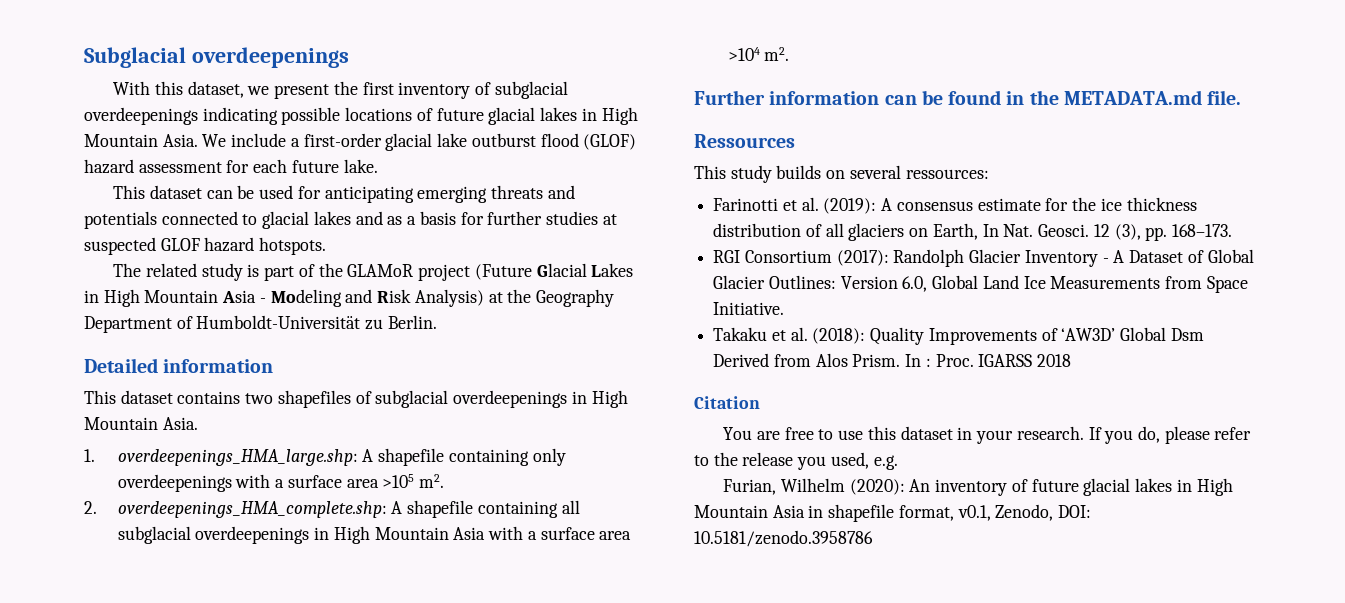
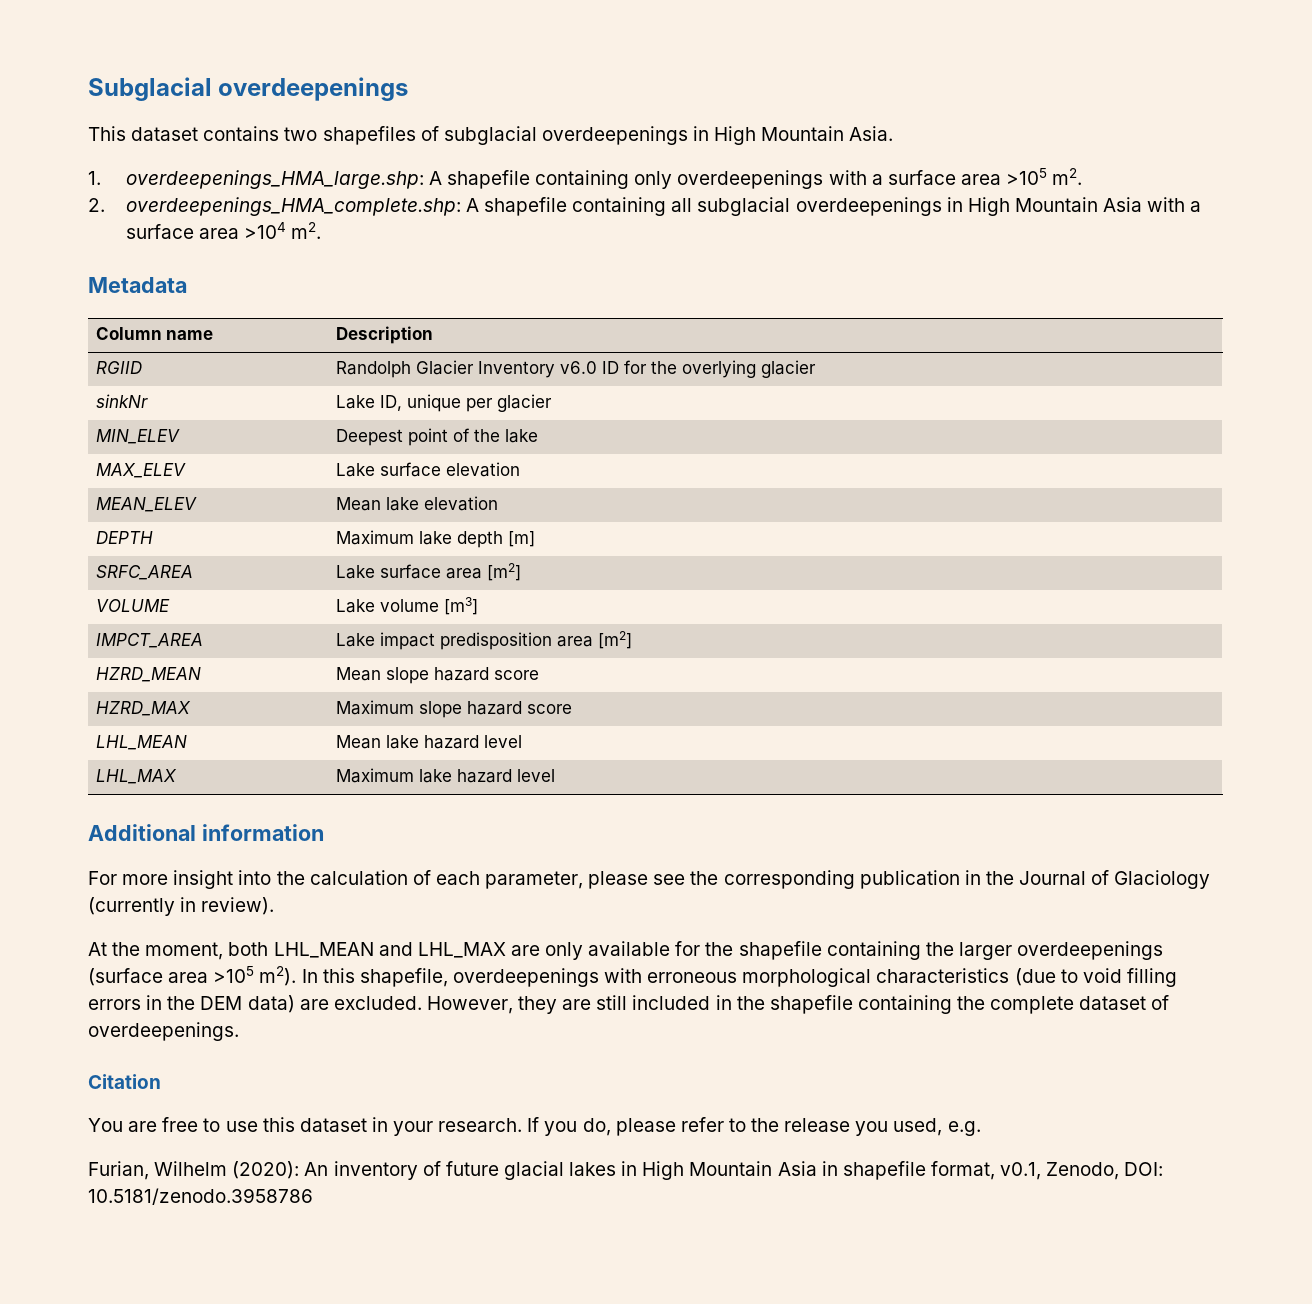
- With this dataset, we present the first inventory of subglacial overdeepenings indicating possible locations of future glacial lakes in High Mountain Asia. We include a first-order glacial lake outburst flood (GLOF) hazard assessment for each future lake.
- This dataset can be used for anticipating emerging threats and potentials connected to glacial lakes and as a basis for further studies at suspected GLOF hazard hotspots.
- The related study is part of the GLAMoR project (Future Glacial Lakes in High Mountain Asia - Modeling and Risk Analysis) at the Geography Department of Humboldt-Universität zu Berlin.
- Detailed information
- Further information can be found in the METADATA.md file.
- Ressources
- This study builds on several ressources:
- Farinotti et al. (2019): A consensus estimate for the ice thickness distribution of all glaciers on Earth, In Nat. Geosci. 12 (3), pp. 168–173.
- RGI Consortium (2017): Randolph Glacier Inventory - A Dataset of Global Glacier Outlines: Version 6.0, Global Land Ice Measurements from Space Initiative.
- Takaku et al. (2018): Quality Improvements of ‘AW3D’ Global Dsm Derived from Alos Prism. In : Proc. IGARSS 2018
+ Metadata
+ Column name | Description
+ RGIID | Randolph Glacier Inventory v6.0 ID for the overlying glacier
+ sinkNr | Lake ID, unique per glacier
+ MIN_ELEV | Deepest point of the lake
+ MAX_ELEV | Lake surface elevation
+ MEAN_ELEV | Mean lake elevation
+ DEPTH | Maximum lake depth [m]
+ SRFC_AREA | Lake surface area [m2]
+ VOLUME | Lake volume [m3]
+ IMPCT_AREA | Lake impact predisposition area [m2]
+ HZRD_MEAN | Mean slope hazard score
+ HZRD_MAX | Maximum slope hazard score
+ LHL_MEAN | Mean lake hazard level
+ LHL_MAX | Maximum lake hazard level
+ Additional information
+ For more insight into the calculation of each parameter, please see the corresponding publication in the Journal of Glaciology (currently in review).
+ At the moment, both LHL_MEAN and LHL_MAX are only available for the shapefile containing the larger overdeepenings (surface area >105 m2). In this shapefile, overdeepenings with erroneous morphological characteristics (due to void filling errors in the DEM data) are excluded. However, they are still included in the shapefile containing the complete dataset of overdeepenings.

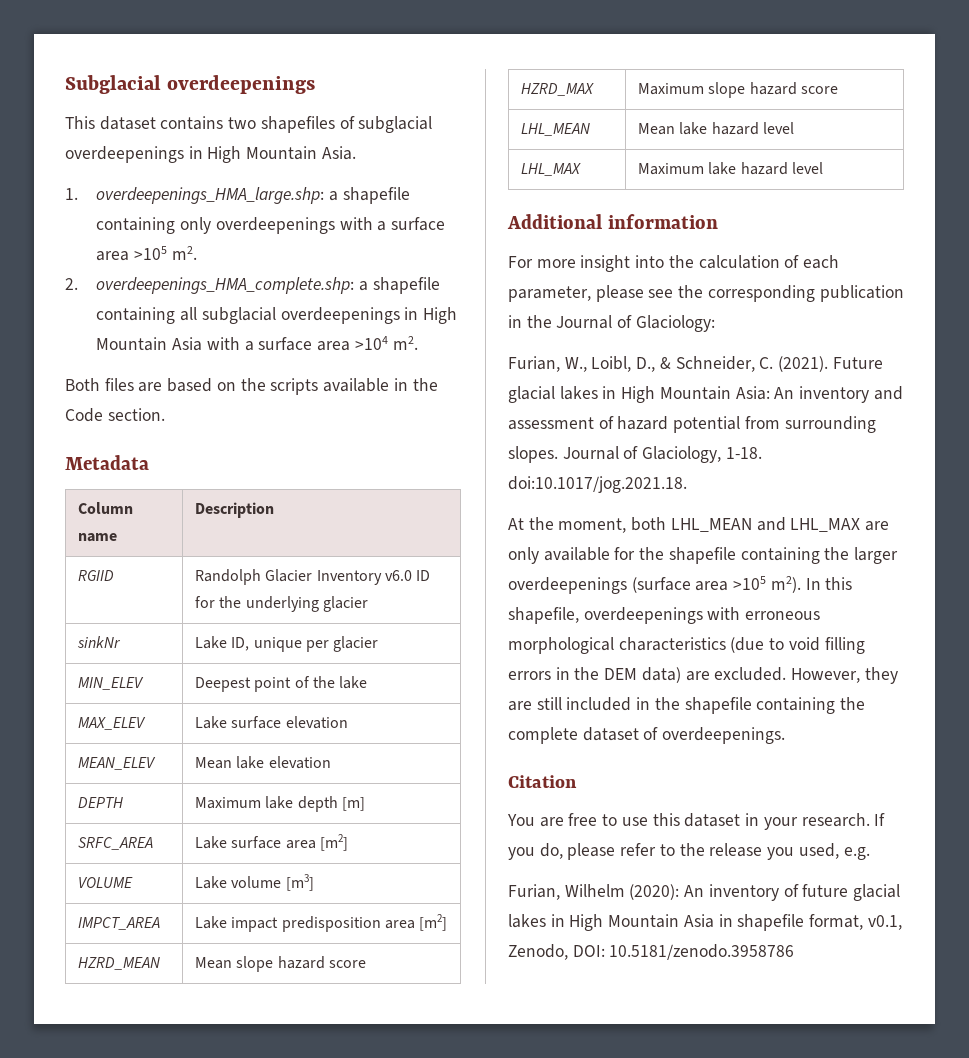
- 1. overdeepenings_HMA_large.shp: A shapefile containing only overdeepenings with a surface area >105 m2.
+ 1. overdeepenings_HMA_large.shp: a shapefile containing only overdeepenings with a surface area >105 m2.
- 2. overdeepenings_HMA_complete.shp: A shapefile containing all subglacial overdeepenings in High Mountain Asia with a surface area >104 m2.
+ 2. overdeepenings_HMA_complete.shp: a shapefile containing all subglacial overdeepenings in High Mountain Asia with a surface area >104 m2.
+ Both files are based on the scripts available in the Code section.
- RGIID | Randolph Glacier Inventory v6.0 ID for the overlying glacier
+ RGIID | Randolph Glacier Inventory v6.0 ID for the underlying glacier
- For more insight into the calculation of each parameter, please see the corresponding publication in the Journal of Glaciology (currently in review).
+ For more insight into the calculation of each parameter, please see the corresponding publication in the Journal of Glaciology:
+ Furian, W., Loibl, D., & Schneider, C. (2021). Future glacial lakes in High Mountain Asia: An inventory and assessment of hazard potential from surrounding slopes. Journal of Glaciology, 1-18. doi:10.1017/jog.2021.18.

